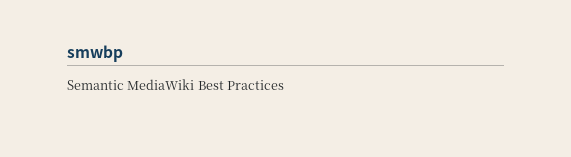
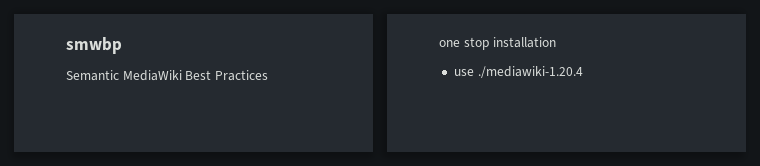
+ one stop installation
+ use ./mediawiki-1.20.4

